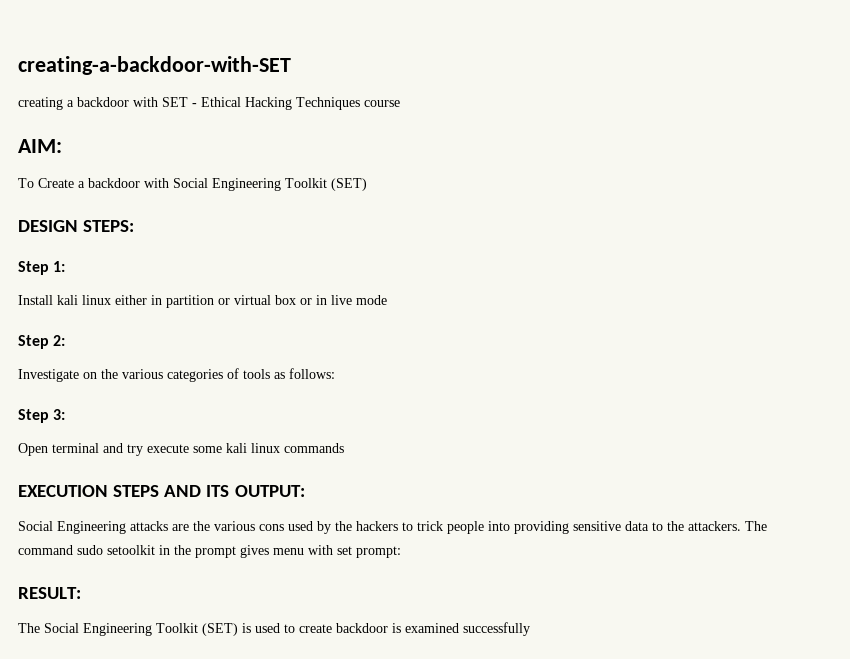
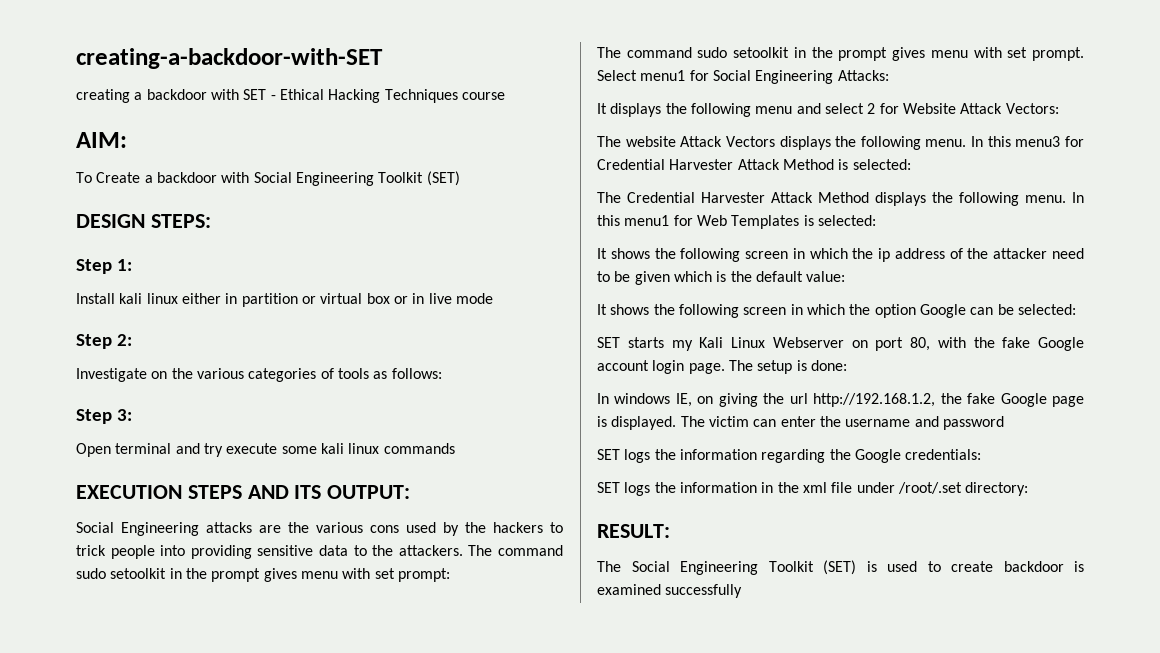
+ The command sudo setoolkit in the prompt gives menu with set prompt. Select menu1 for Social Engineering Attacks:
+ It displays the following menu and select 2 for Website Attack Vectors:
+ The website Attack Vectors displays the following menu. In this menu3 for Credential Harvester Attack Method is selected:
+ The Credential Harvester Attack Method displays the following menu. In this menu1 for Web Templates is selected:
+ It shows the following screen in which the ip address of the attacker need to be given which is the default value:
+ It shows the following screen in which the option Google can be selected:
+ SET starts my Kali Linux Webserver on port 80, with the fake Google account login page. The setup is done:
+ In windows IE, on giving the url http://192.168.1.2, the fake Google page is displayed. The victim can enter the username and password
+ SET logs the information regarding the Google credentials:
+ SET logs the information in the xml file under /root/.set directory:

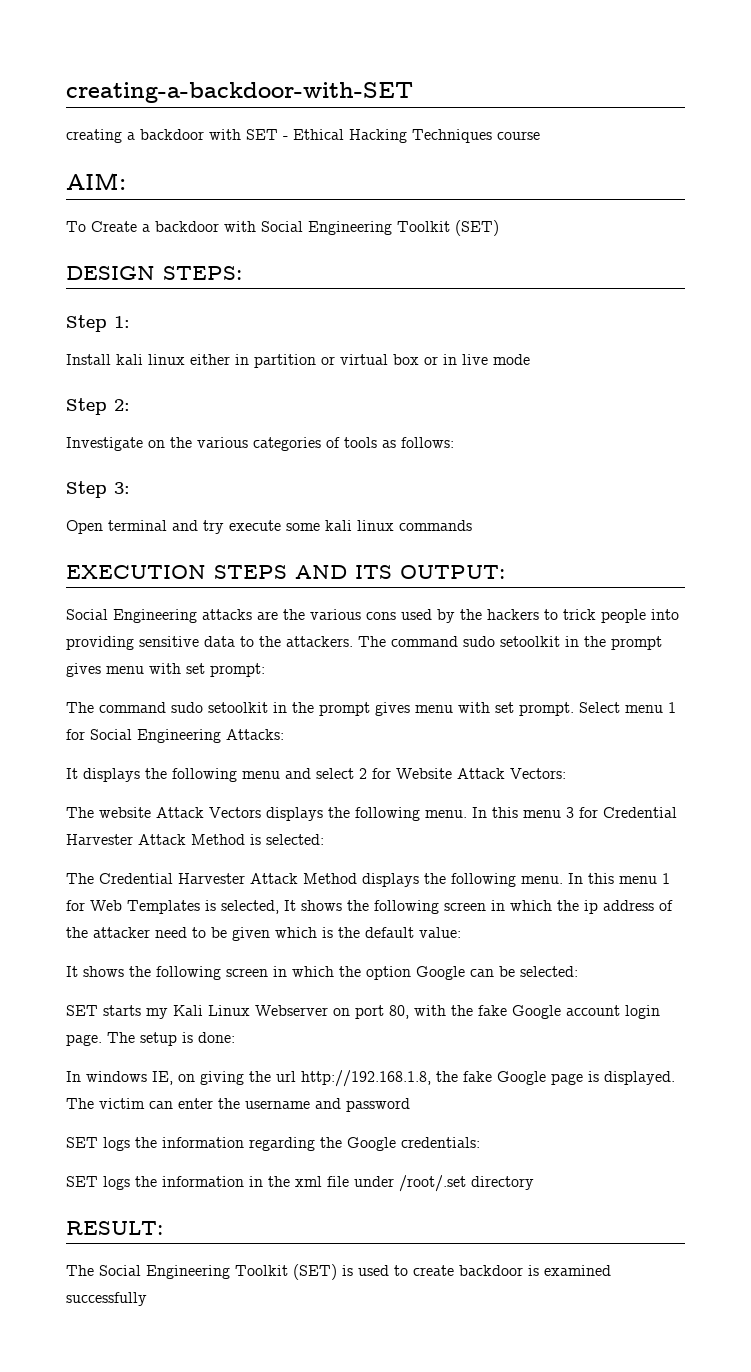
- Select menu1 for Social Engineering Attacks:
+ Select menu 1 for Social Engineering Attacks:
- In this menu3 for Credential Harvester Attack Method is selected:
+ In this menu 3 for Credential Harvester Attack Method is selected:
- In this menu1 for Web Templates is selected:
- It shows the following screen in which the ip address of the attacker need to be given which is the default value:
+ In this menu 1 for Web Templates is selected, It shows the following screen in which the ip address of the attacker need to be given which is the default value:
- In windows IE, on giving the url http://192.168.1.2, the fake Google page is displayed.
+ In windows IE, on giving the url http://192.168.1.8, the fake Google page is displayed.
- SET logs the information in the xml file under /root/.set directory:
+ SET logs the information in the xml file under /root/.set directory

